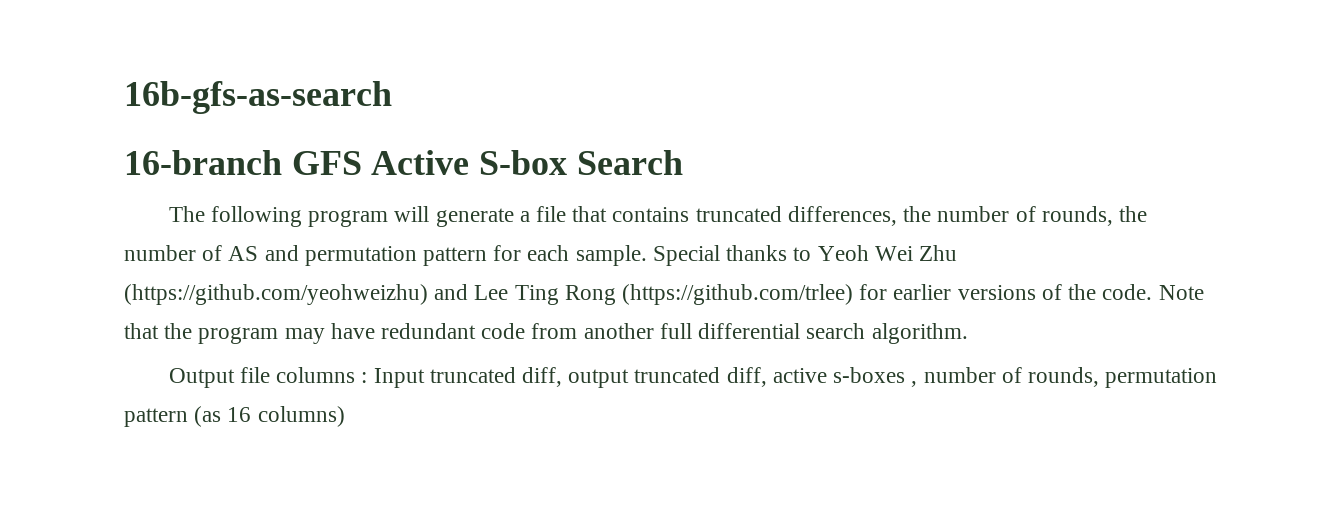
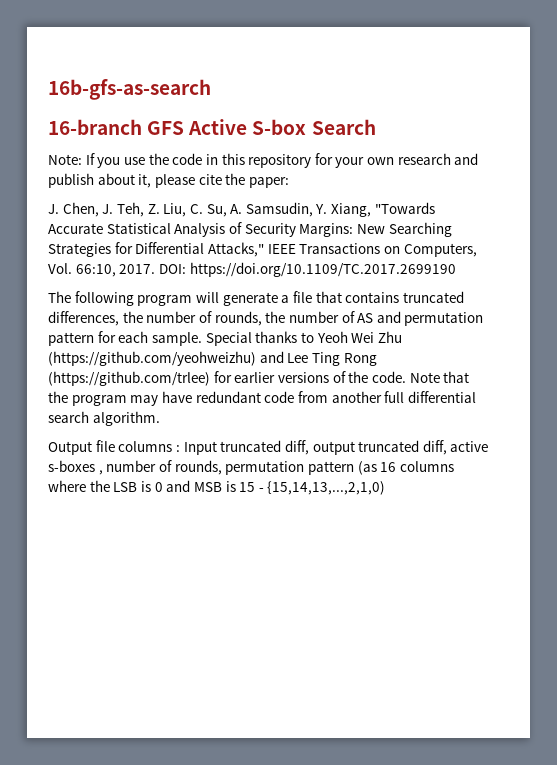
+ Note: If you use the code in this repository for your own research and publish about it, please cite the paper:
+ J. Chen, J. Teh, Z. Liu, C. Su, A. Samsudin, Y. Xiang, "Towards Accurate Statistical Analysis of Security Margins: New Searching Strategies for Differential Attacks," IEEE Transactions on Computers, Vol. 66:10, 2017. DOI: https://doi.org/10.1109/TC.2017.2699190
- Output file columns : Input truncated diff, output truncated diff, active s-boxes , number of rounds, permutation pattern (as 16 columns)
+ Output file columns : Input truncated diff, output truncated diff, active s-boxes , number of rounds, permutation pattern (as 16 columns where the LSB is 0 and MSB is 15 - {15,14,13,...,2,1,0)

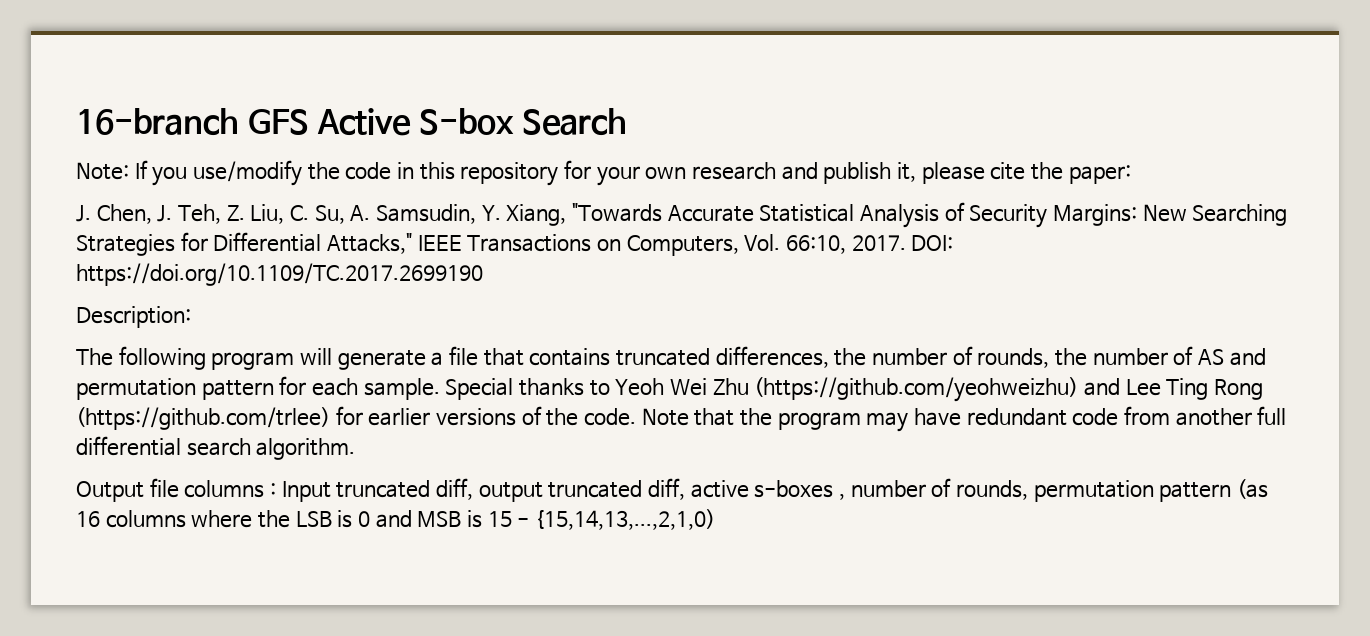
- 16b-gfs-as-search
- Note: If you use the code in this repository for your own research and publish about it, please cite the paper:
+ Note: If you use/modify the code in this repository for your own research and publish it, please cite the paper:
+ Description:

